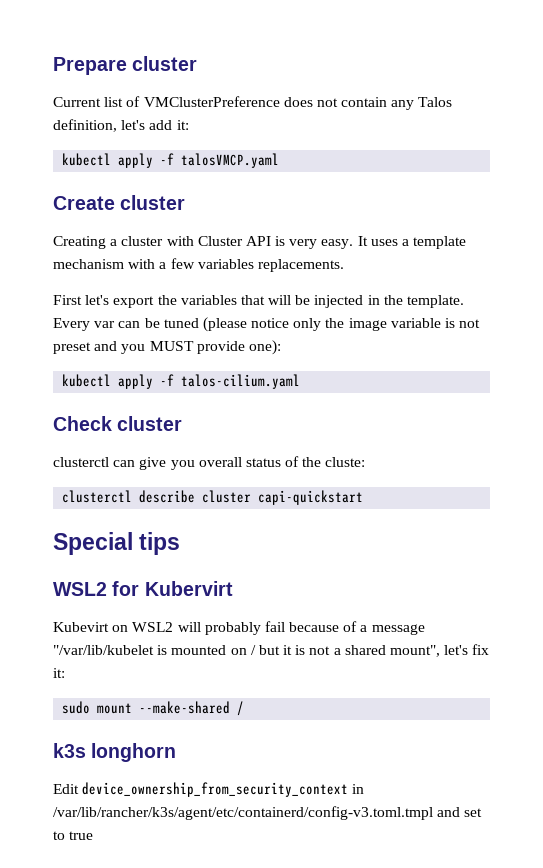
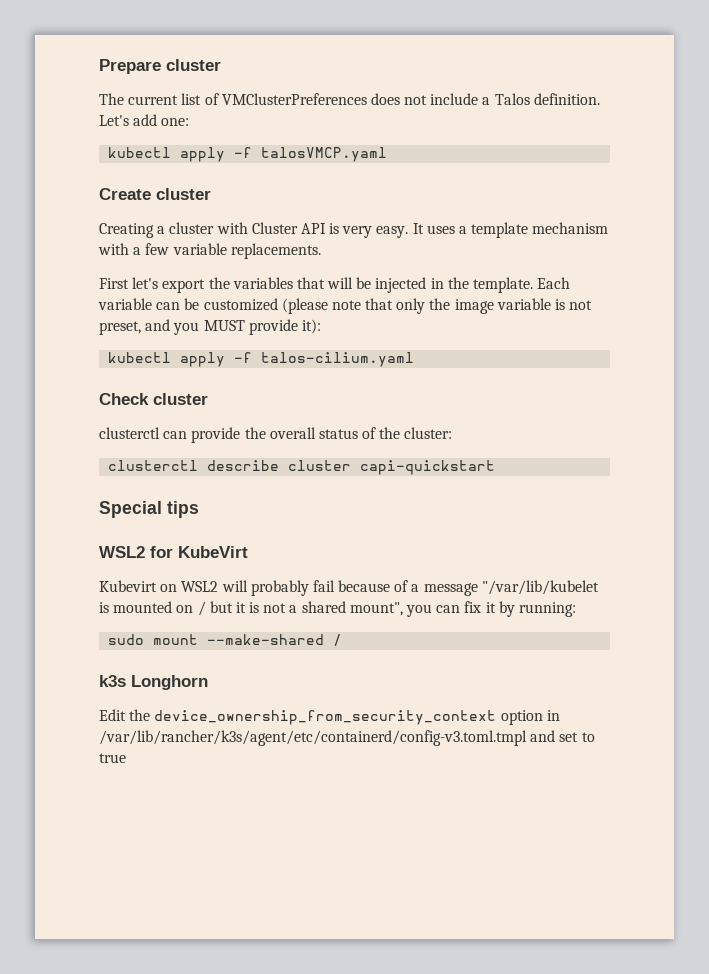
- Current list of VMClusterPreference does not contain any Talos definition, let's add it:
+ The current list of VMClusterPreferences does not include a Talos definition. Let's add one:
- It uses a template mechanism with a few variables replacements.
+ It uses a template mechanism with a few variable replacements.
- Every var can be tuned (please notice only the image variable is not preset and you MUST provide one):
+ Each variable can be customized (please note that only the image variable is not preset, and you MUST provide it):
- clusterctl can give you overall status of the cluste:
+ clusterctl can provide the overall status of the cluster:
- WSL2 for Kubervirt
+ WSL2 for KubeVirt
- Kubevirt on WSL2 will probably fail because of a message "/var/lib/kubelet is mounted on / but it is not a shared mount", let's fix it:
+ Kubevirt on WSL2 will probably fail because of a message "/var/lib/kubelet is mounted on / but it is not a shared mount", you can fix it by running:
- k3s longhorn
+ k3s Longhorn
- Edit device_ownership_from_security_context in /var/lib/rancher/k3s/agent/etc/containerd/config-v3.toml.tmpl and set to true
+ Edit the device_ownership_from_security_context option in /var/lib/rancher/k3s/agent/etc/containerd/config-v3.toml.tmpl and set to true

